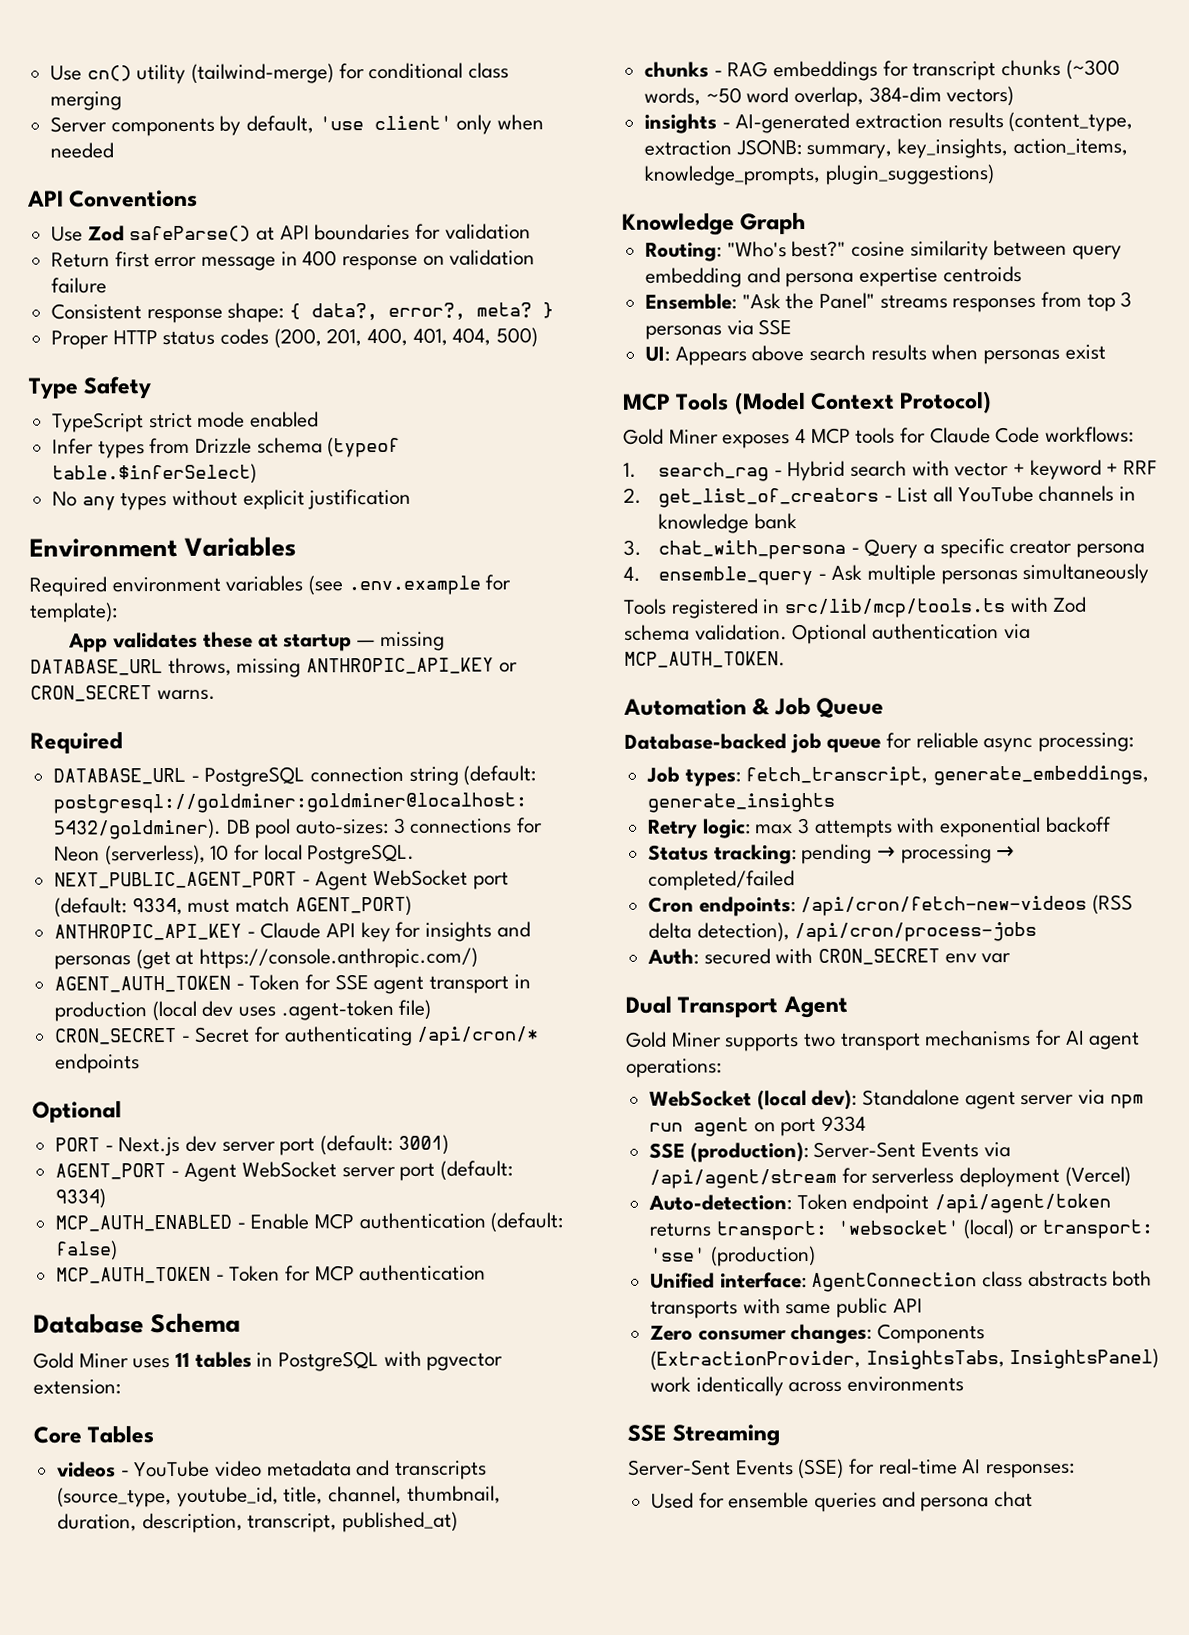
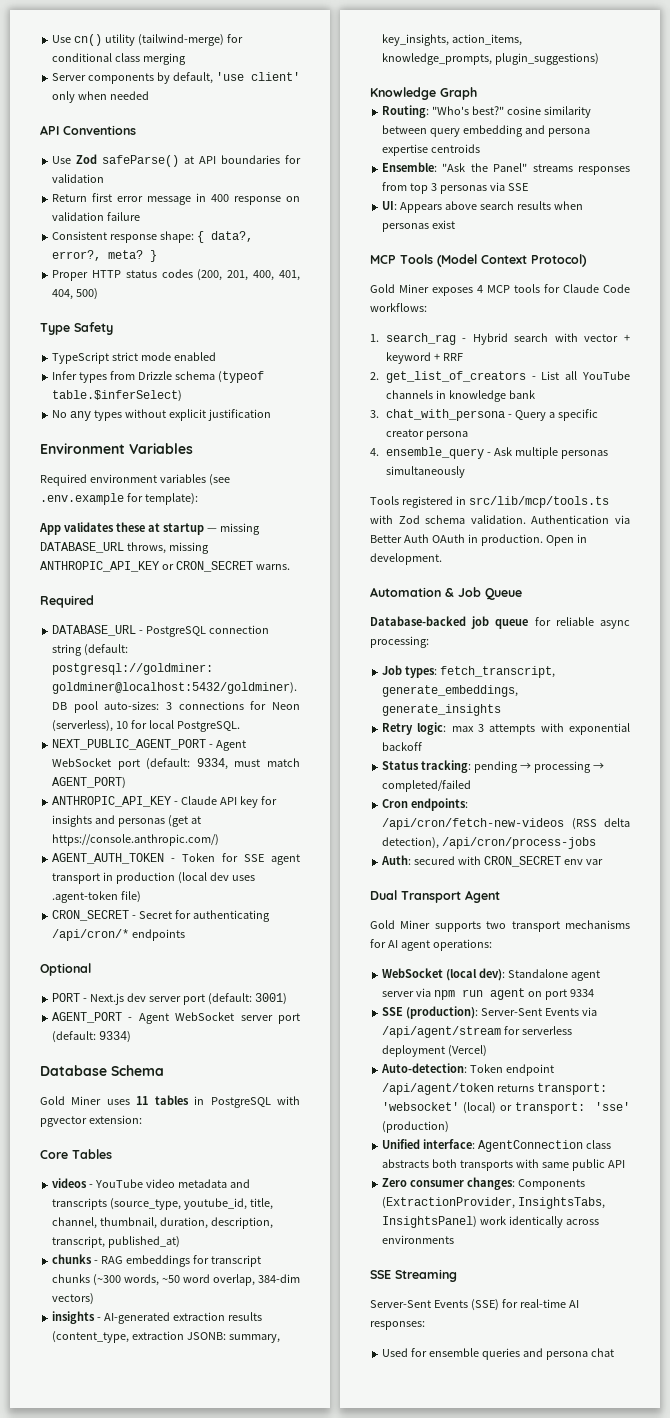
- MCP_AUTH_ENABLED - Enable MCP authentication (default: false)
- MCP_AUTH_TOKEN - Token for MCP authentication
- Optional authentication via MCP_AUTH_TOKEN.
+ Authentication via Better Auth OAuth in production. Open in development.

